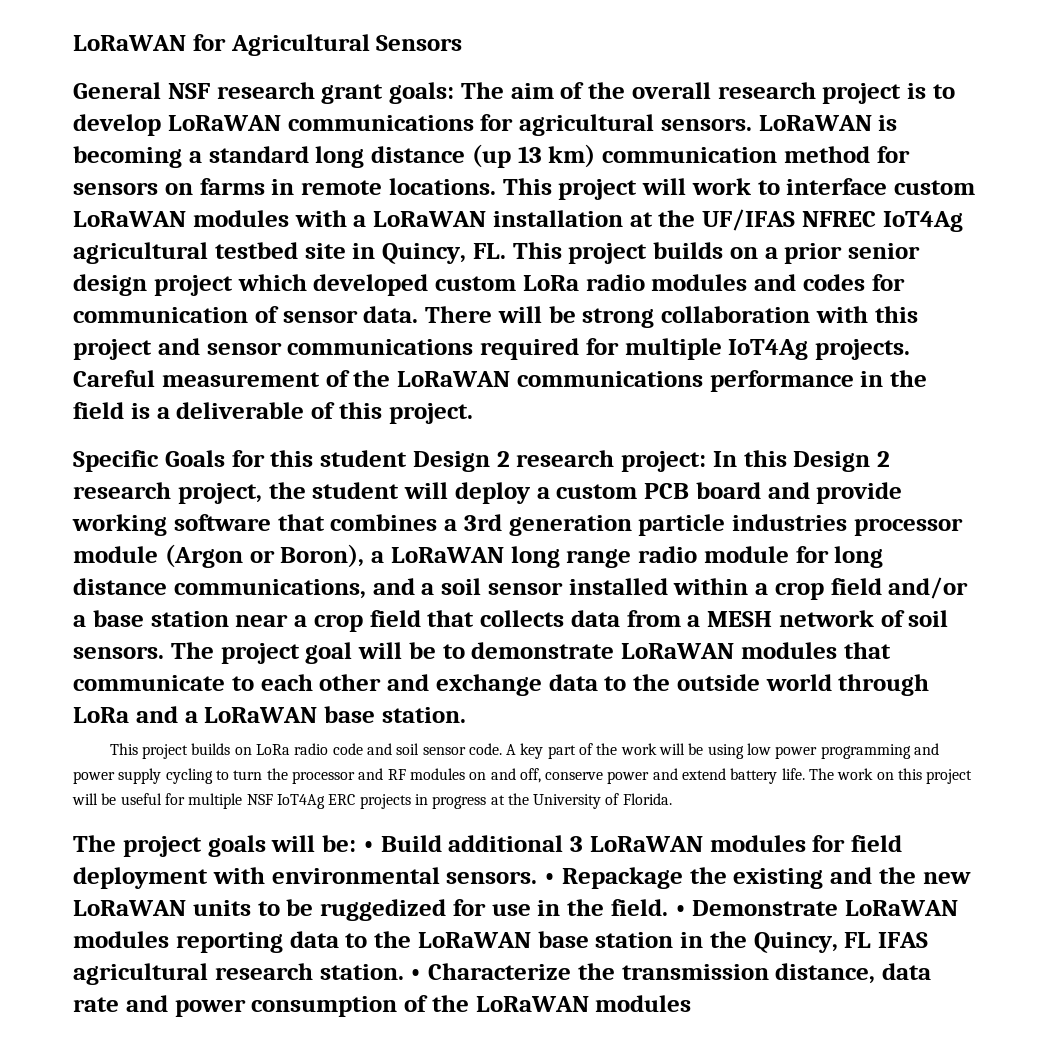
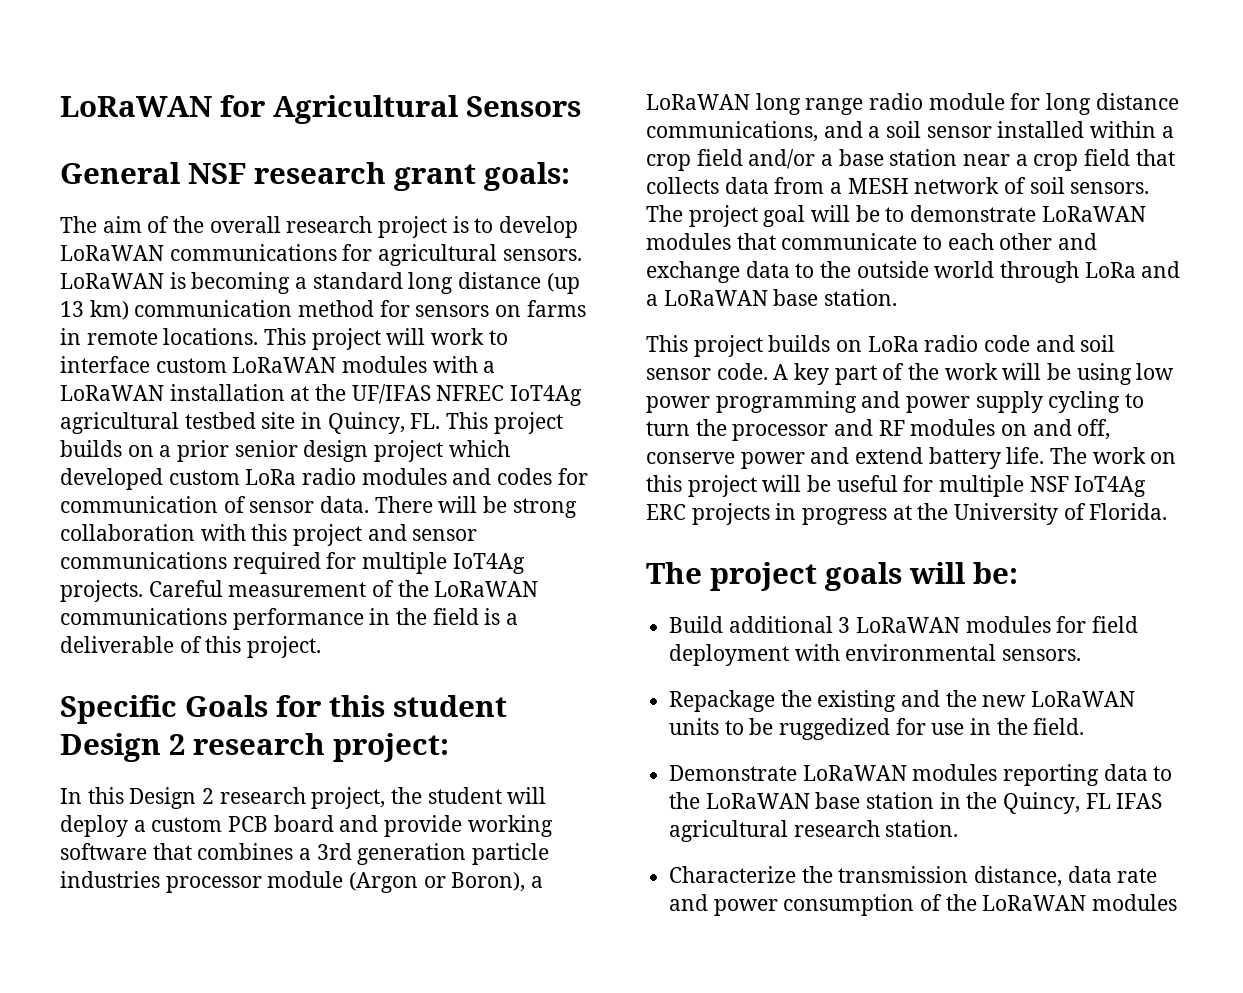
- General NSF research grant goals: The aim of the overall research project is to develop LoRaWAN communications for agricultural sensors.
+ General NSF research grant goals:
+ The aim of the overall research project is to develop LoRaWAN communications for agricultural sensors.
- Specific Goals for this student Design 2 research project: In this Design 2 research project, the student will deploy a custom PCB board and provide working software that combines a 3rd generation particle industries processor module (Argon or Boron), a LoRaWAN long range radio module for long distance communications, and a soil sensor installed within a crop field and/or a base station near a crop field that collects data from a MESH network of soil sensors.
+ Specific Goals for this student Design 2 research project:
+ In this Design 2 research project, the student will deploy a custom PCB board and provide working software that combines a 3rd generation particle industries processor module (Argon or Boron), a LoRaWAN long range radio module for long distance communications, and a soil sensor installed within a crop field and/or a base station near a crop field that collects data from a MESH network of soil sensors.
- The project goals will be: • Build additional 3 LoRaWAN modules for field deployment with environmental sensors. • Repackage the existing and the new LoRaWAN units to be ruggedized for use in the field. • Demonstrate LoRaWAN modules reporting data to the LoRaWAN base station in the Quincy, FL IFAS agricultural research station. • Characterize the transmission distance, data rate and power consumption of the LoRaWAN modules
+ The project goals will be:
+ Build additional 3 LoRaWAN modules for field deployment with environmental sensors.
+ Repackage the existing and the new LoRaWAN units to be ruggedized for use in the field.
+ Demonstrate LoRaWAN modules reporting data to the LoRaWAN base station in the Quincy, FL IFAS agricultural research station.
+ Characterize the transmission distance, data rate and power consumption of the LoRaWAN modules

